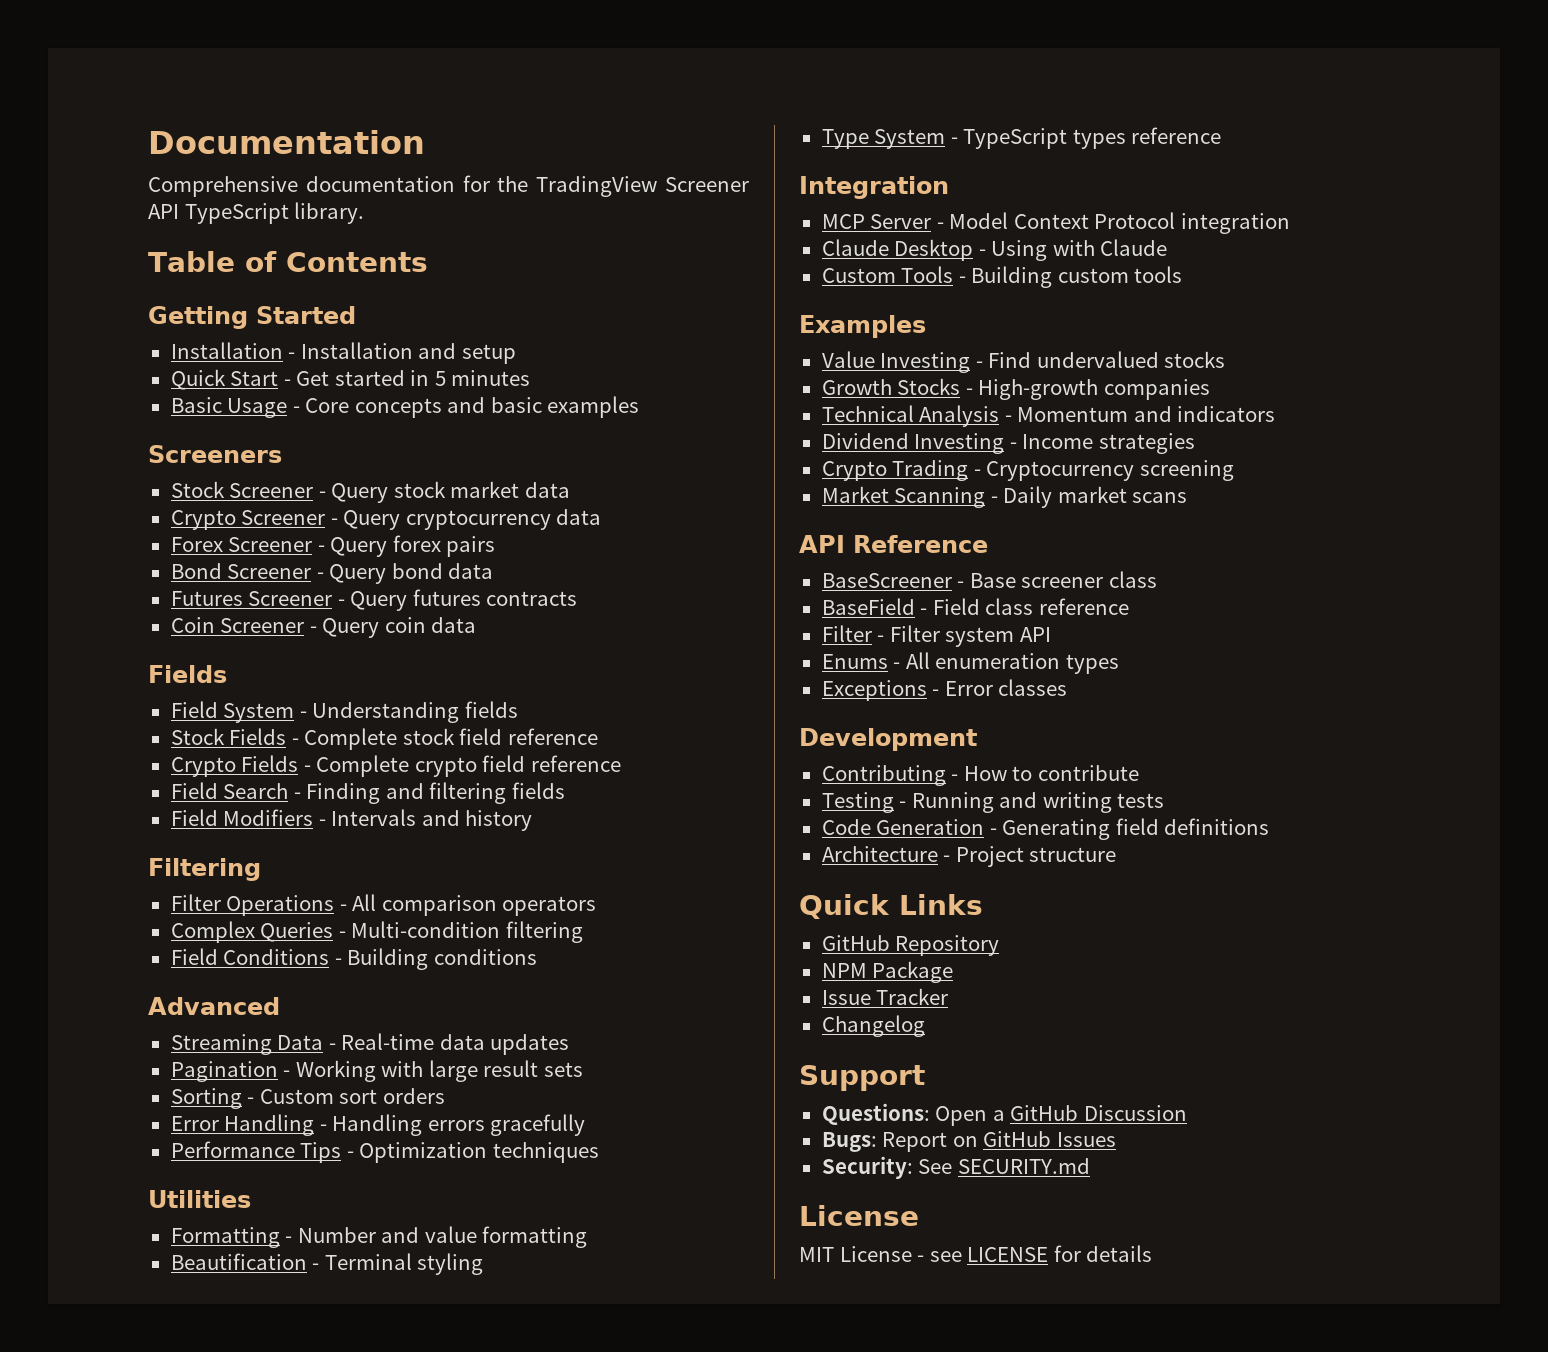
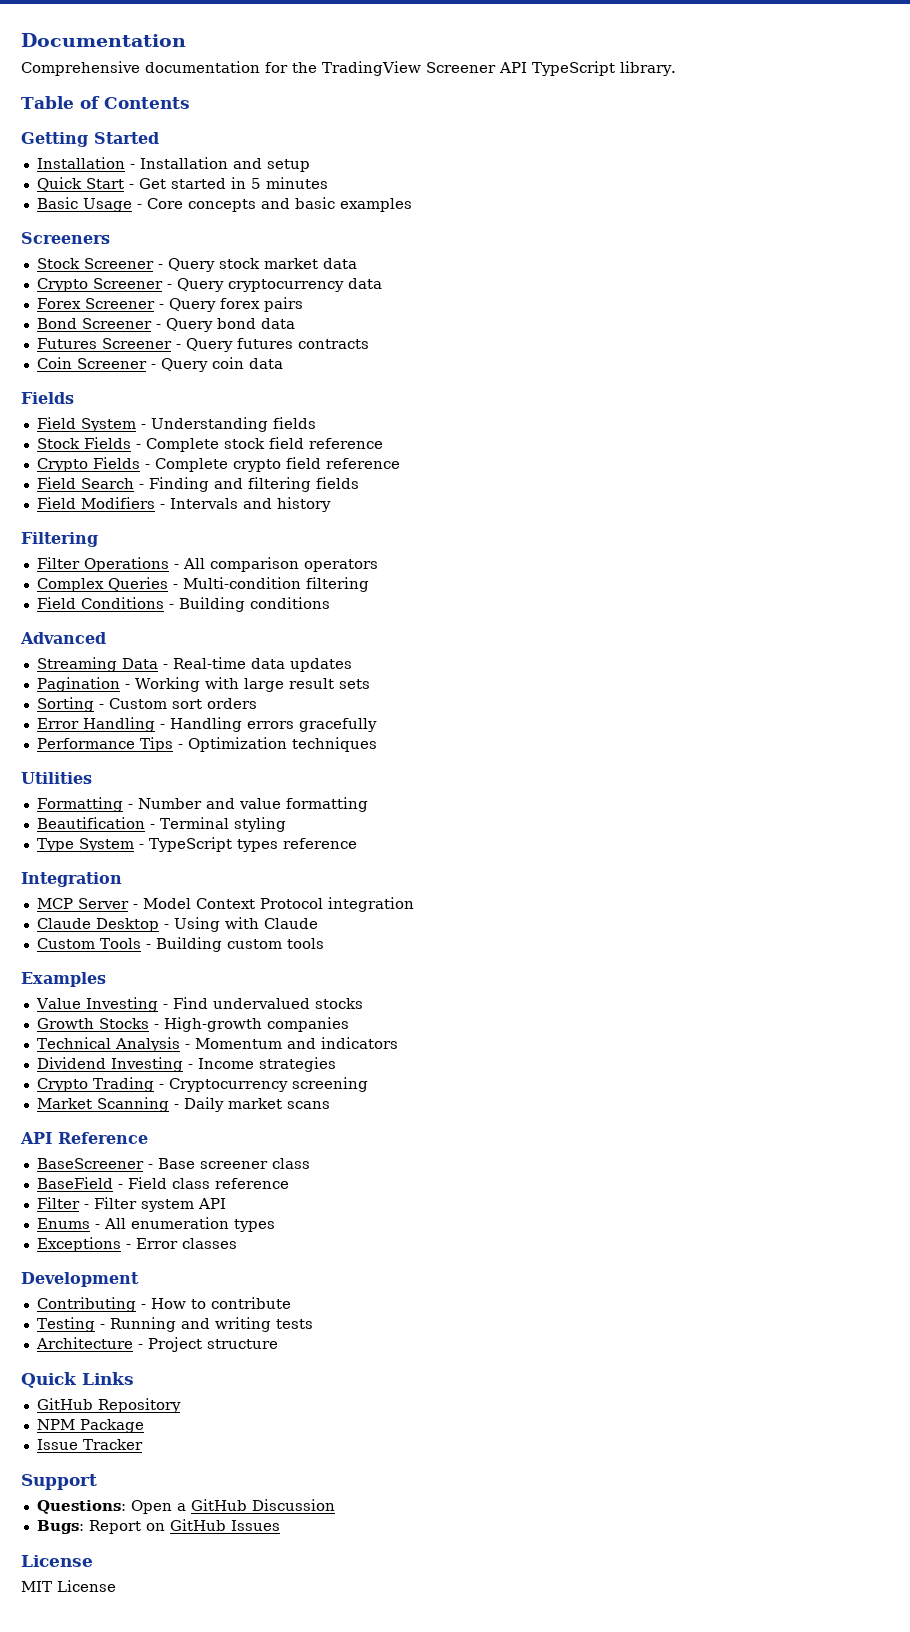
- Code Generation - Generating field definitions
- Changelog
- Security: See SECURITY.md
- MIT License - see LICENSE for details
+ MIT License

